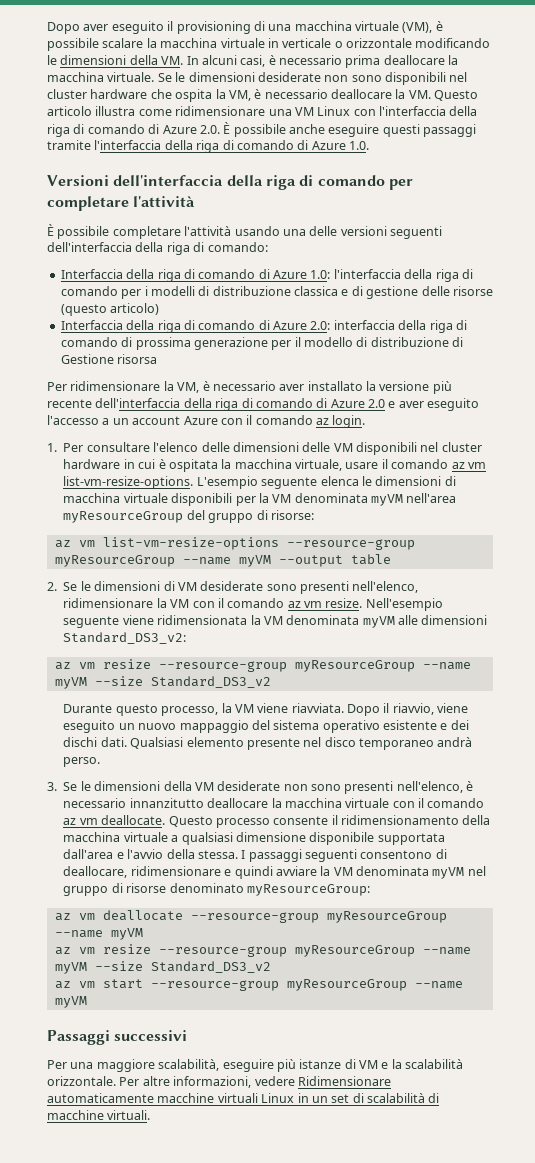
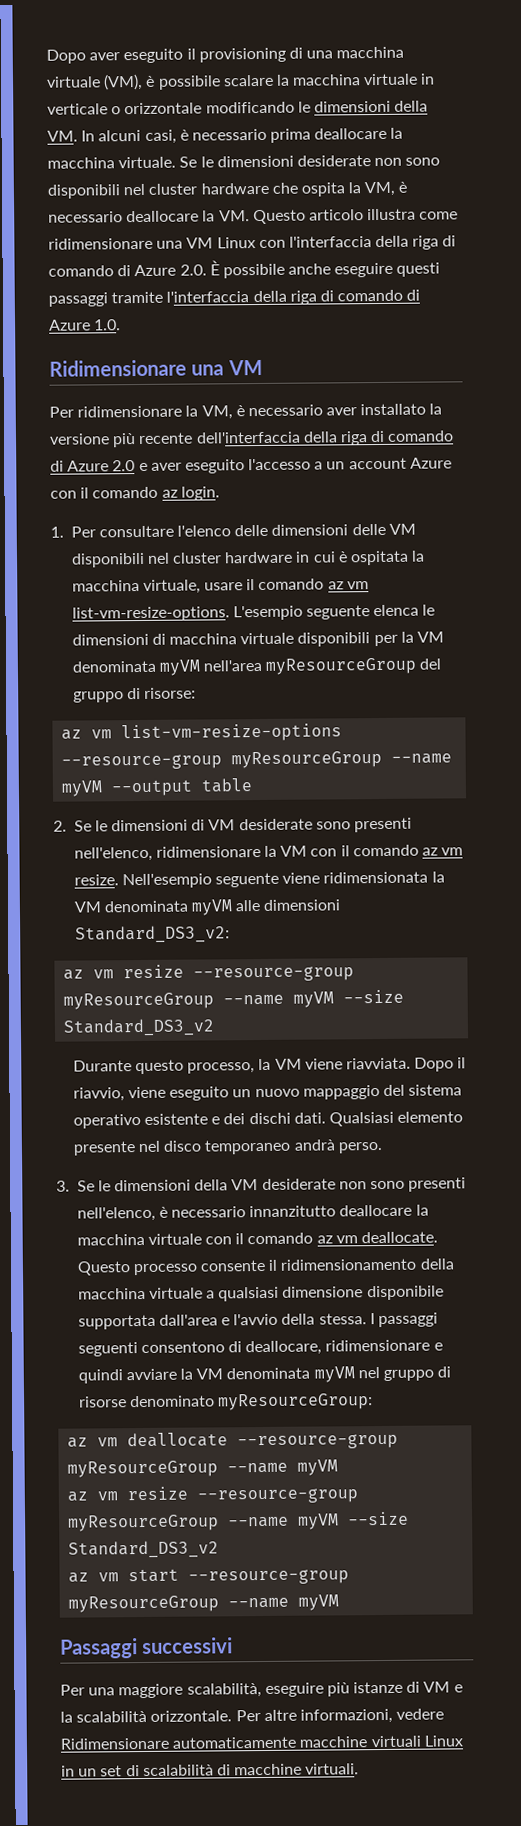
- Versioni dell'interfaccia della riga di comando per completare l'attività
- È possibile completare l'attività usando una delle versioni seguenti dell'interfaccia della riga di comando:
- Interfaccia della riga di comando di Azure 1.0: l'interfaccia della riga di comando per i modelli di distribuzione classica e di gestione delle risorse (questo articolo)
- Interfaccia della riga di comando di Azure 2.0: interfaccia della riga di comando di prossima generazione per il modello di distribuzione di Gestione risorsa
+ Ridimensionare una VM

